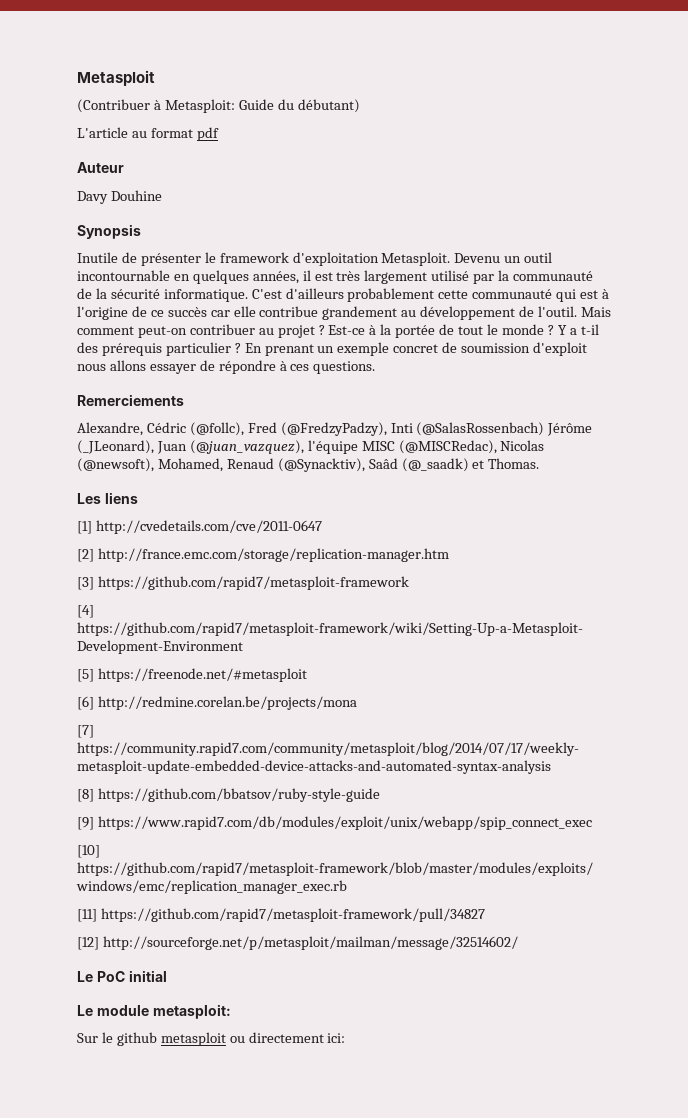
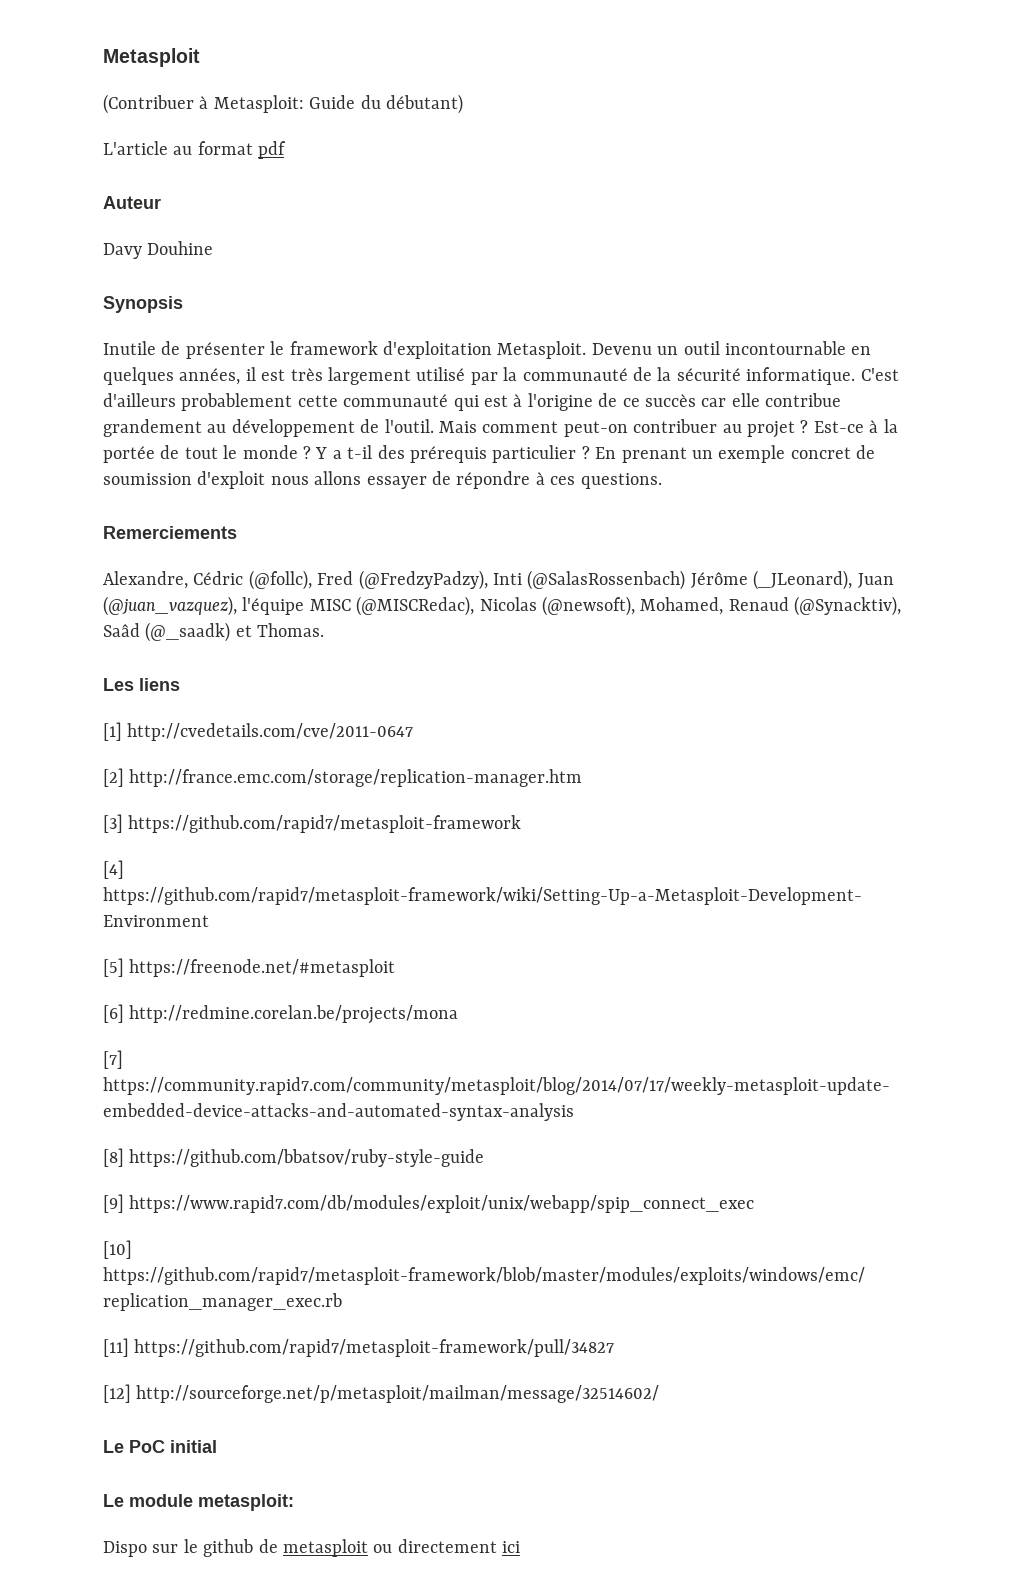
- Sur le github metasploit ou directement ici:
+ Dispo sur le github de metasploit ou directement ici

